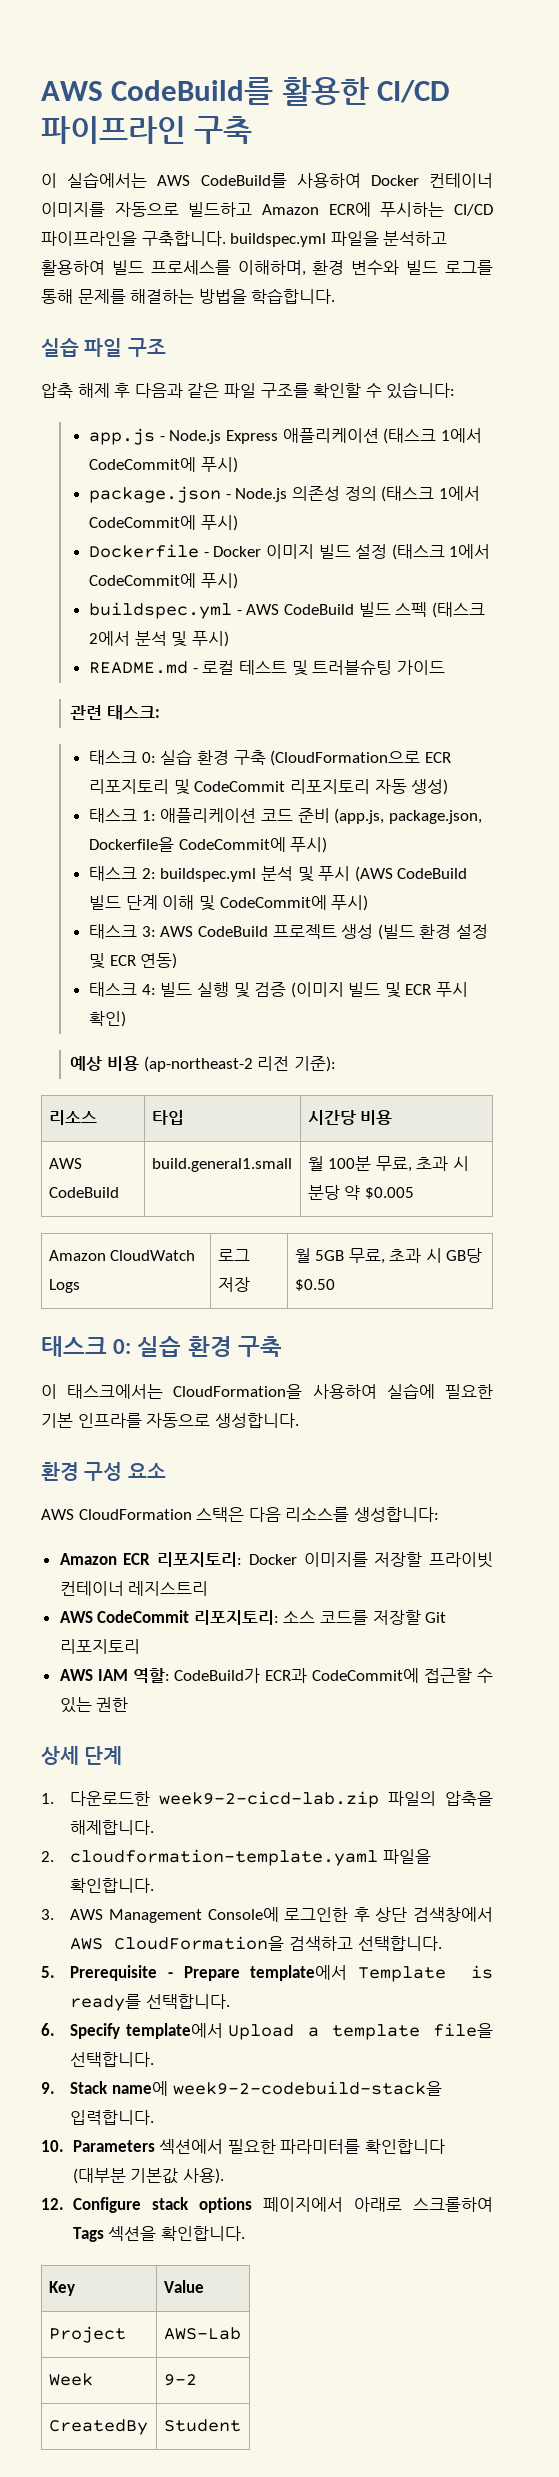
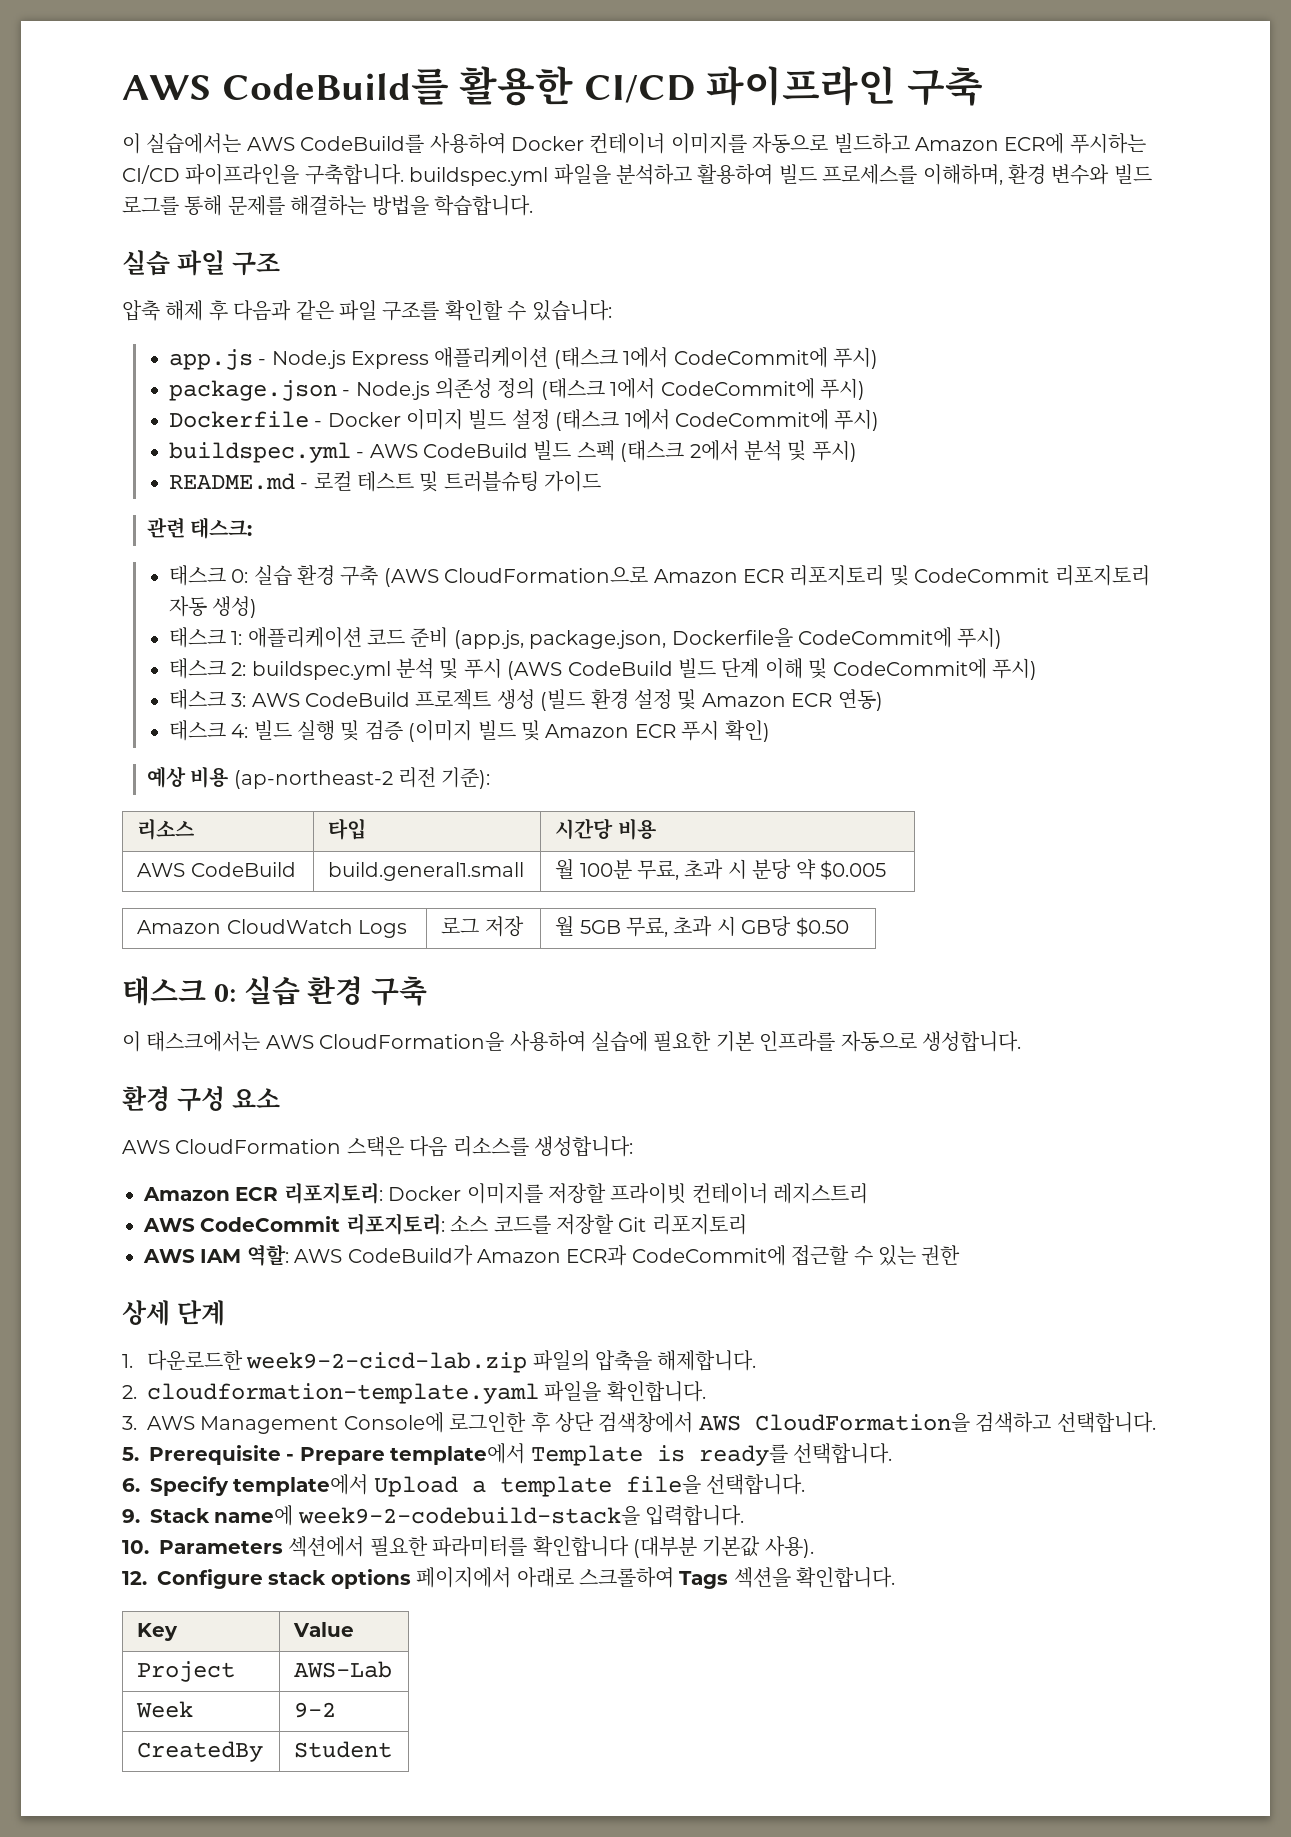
- 태스크 0: 실습 환경 구축 (CloudFormation으로 ECR 리포지토리 및 CodeCommit 리포지토리 자동 생성)
+ 태스크 0: 실습 환경 구축 (AWS CloudFormation으로 Amazon ECR 리포지토리 및 CodeCommit 리포지토리 자동 생성)
- 태스크 3: AWS CodeBuild 프로젝트 생성 (빌드 환경 설정 및 ECR 연동)
+ 태스크 3: AWS CodeBuild 프로젝트 생성 (빌드 환경 설정 및 Amazon ECR 연동)
- 태스크 4: 빌드 실행 및 검증 (이미지 빌드 및 ECR 푸시 확인)
+ 태스크 4: 빌드 실행 및 검증 (이미지 빌드 및 Amazon ECR 푸시 확인)
- 이 태스크에서는 CloudFormation을 사용하여 실습에 필요한 기본 인프라를 자동으로 생성합니다.
+ 이 태스크에서는 AWS CloudFormation을 사용하여 실습에 필요한 기본 인프라를 자동으로 생성합니다.
- AWS IAM 역할: CodeBuild가 ECR과 CodeCommit에 접근할 수 있는 권한
+ AWS IAM 역할: AWS CodeBuild가 Amazon ECR과 CodeCommit에 접근할 수 있는 권한

